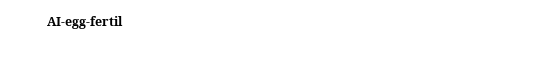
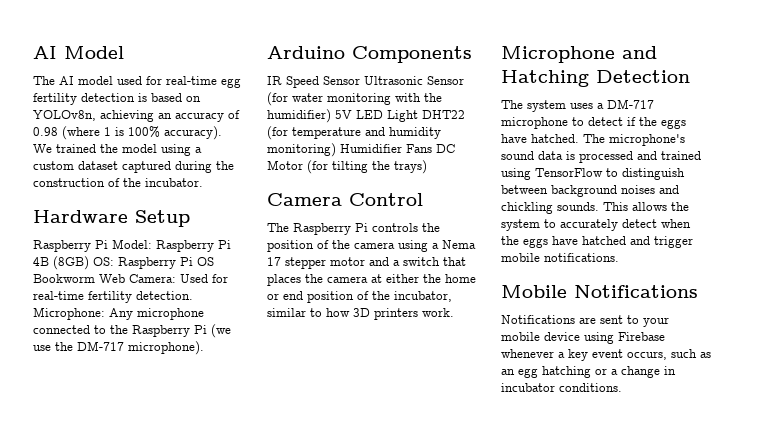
- AI-egg-fertil
+ AI Model
+ The AI model used for real-time egg fertility detection is based on YOLOv8n, achieving an accuracy of 0.98 (where 1 is 100% accuracy). We trained the model using a custom dataset captured during the construction of the incubator.
+ Hardware Setup
+ Raspberry Pi Model: Raspberry Pi 4B (8GB) OS: Raspberry Pi OS Bookworm Web Camera: Used for real-time fertility detection. Microphone: Any microphone connected to the Raspberry Pi (we use the DM-717 microphone).
+ Arduino Components
+ IR Speed Sensor Ultrasonic Sensor (for water monitoring with the humidifier) 5V LED Light DHT22 (for temperature and humidity monitoring) Humidifier Fans DC Motor (for tilting the trays)
+ Camera Control
+ The Raspberry Pi controls the position of the camera using a Nema 17 stepper motor and a switch that places the camera at either the home or end position of the incubator, similar to how 3D printers work.
+ Microphone and Hatching Detection
+ The system uses a DM-717 microphone to detect if the eggs have hatched. The microphone's sound data is processed and trained using TensorFlow to distinguish between background noises and chickling sounds. This allows the system to accurately detect when the eggs have hatched and trigger mobile notifications.
+ Mobile Notifications
+ Notifications are sent to your mobile device using Firebase whenever a key event occurs, such as an egg hatching or a change in incubator conditions.

